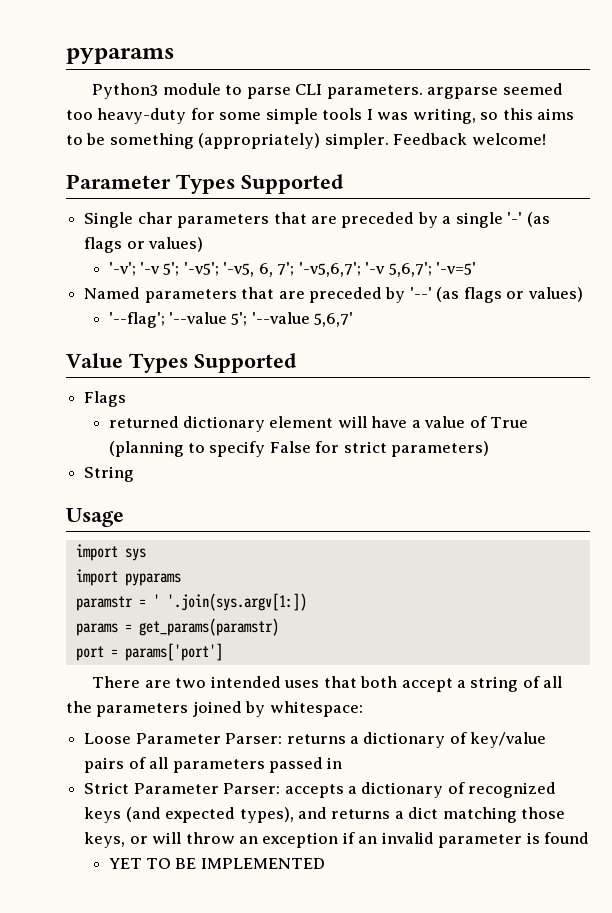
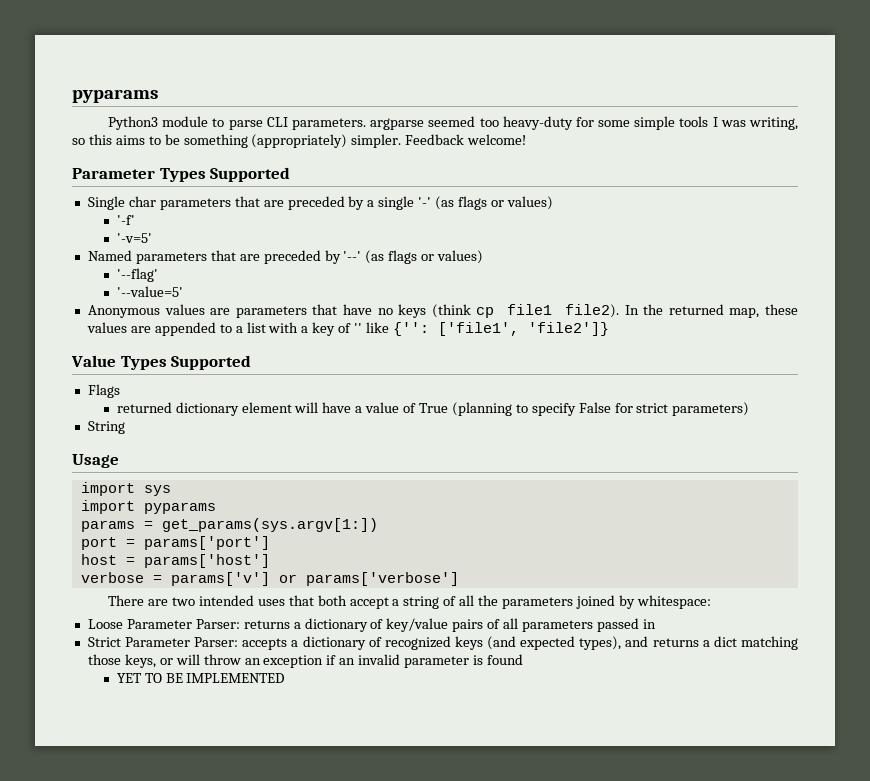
- '-v'; '-v 5'; '-v5'; '-v5, 6, 7'; '-v5,6,7'; '-v 5,6,7'; '-v=5'
+ '-f'
+ '-v=5'
- '--flag'; '--value 5'; '--value 5,6,7'
+ '--flag'
+ '--value=5'
+ Anonymous values are parameters that have no keys (think cp file1 file2). In the returned map, these values are appended to a list with a key of '' like {'': ['file1', 'file2']}
- paramstr = ' '.join(sys.argv[1:])
- params = get_params(paramstr)
+ params = get_params(sys.argv[1:])
+ host = params['host']
+ verbose = params['v'] or params['verbose']

